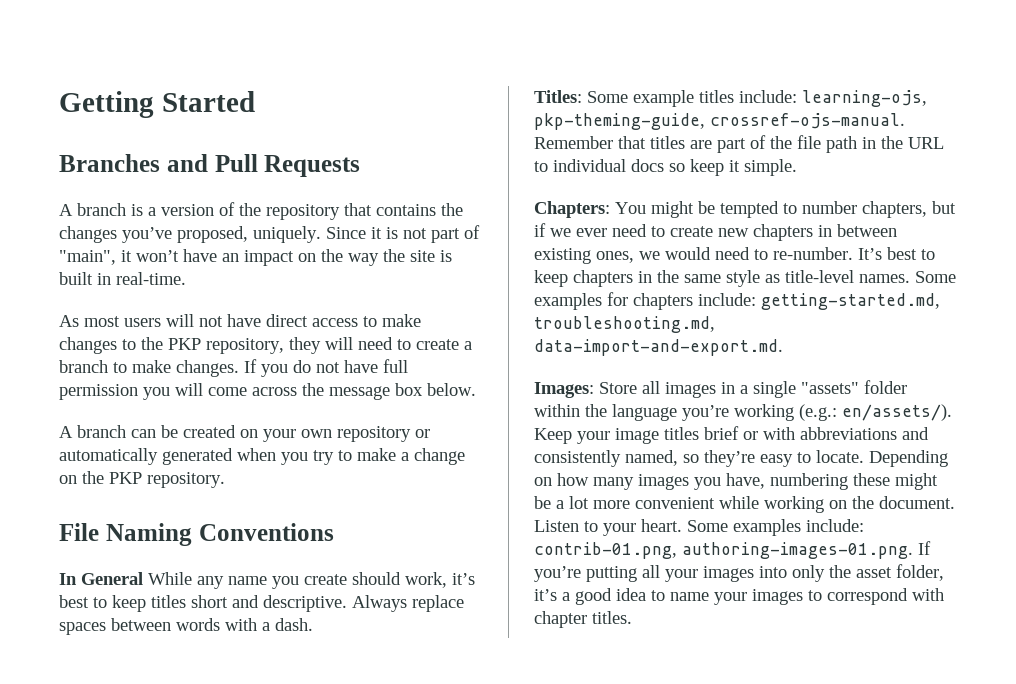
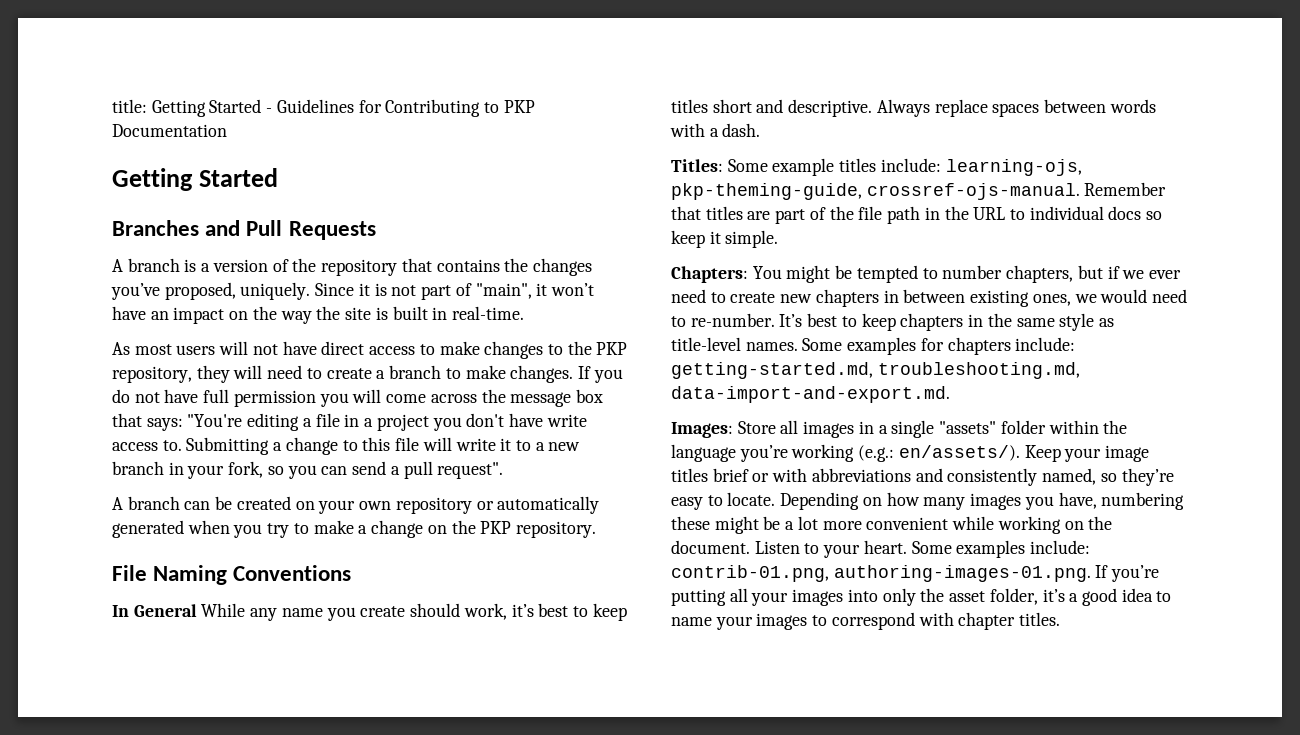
+ title: Getting Started - Guidelines for Contributing to PKP Documentation
- If you do not have full permission you will come across the message box below.
+ If you do not have full permission you will come across the message box that says: "You're editing a file in a project you don't have write access to. Submitting a change to this file will write it to a new branch in your fork, so you can send a pull request".

